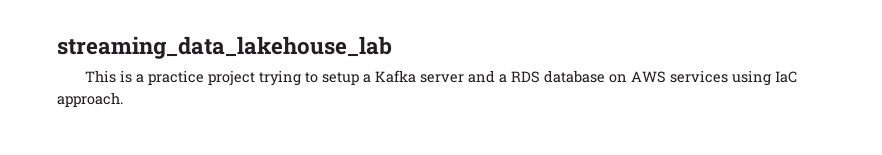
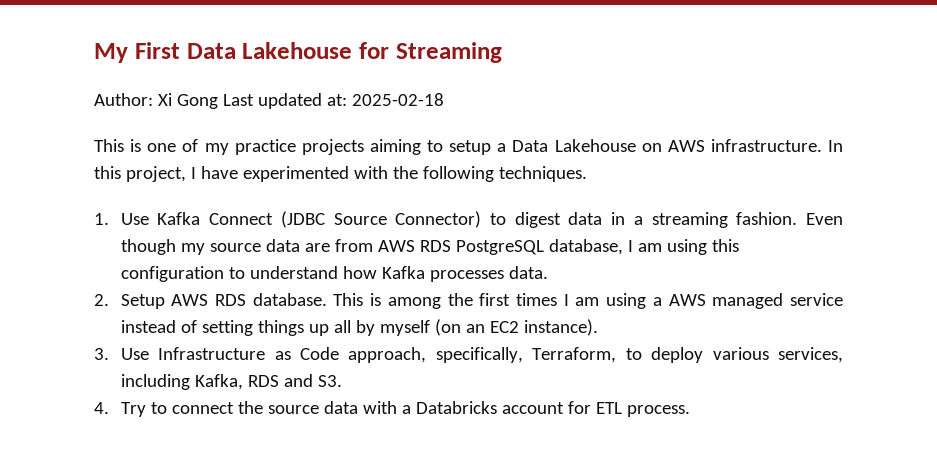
- streaming_data_lakehouse_lab
- This is a practice project trying to setup a Kafka server and a RDS database on AWS services using IaC approach.
+ My First Data Lakehouse for Streaming
+ Author: Xi Gong Last updated at: 2025-02-18
+ This is one of my practice projects aiming to setup a Data Lakehouse on AWS infrastructure. In this project, I have experimented with the following techniques.
+ 1. Use Kafka Connect (JDBC Source Connector) to digest data in a streaming fashion. Even though my source data are from AWS RDS PostgreSQL database, I am using this configuration to understand how Kafka processes data.
+ 2. Setup AWS RDS database. This is among the first times I am using a AWS managed service instead of setting things up all by myself (on an EC2 instance).
+ 3. Use Infrastructure as Code approach, specifically, Terraform, to deploy various services, including Kafka, RDS and S3.
+ 4. Try to connect the source data with a Databricks account for ETL process.

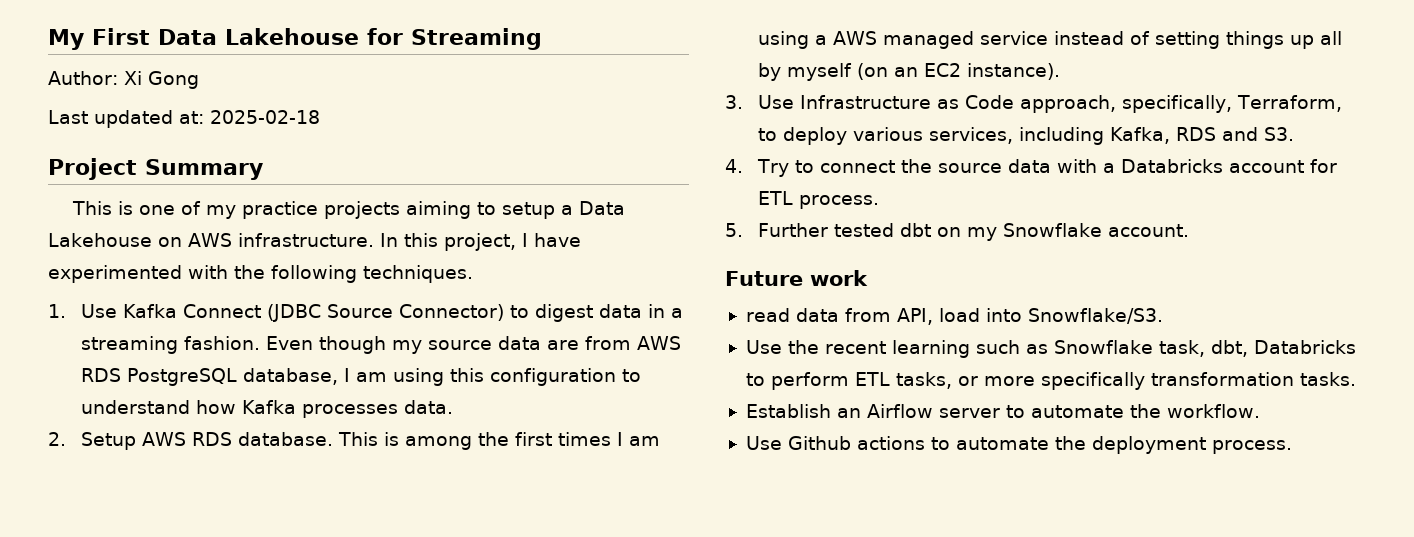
- Author: Xi Gong Last updated at: 2025-02-18
+ Author: Xi Gong
+ Last updated at: 2025-02-18
+ Project Summary
+ 5. Further tested dbt on my Snowflake account.
+ Future work
+ read data from API, load into Snowflake/S3.
+ Use the recent learning such as Snowflake task, dbt, Databricks to perform ETL tasks, or more specifically transformation tasks.
+ Establish an Airflow server to automate the workflow.
+ Use Github actions to automate the deployment process.

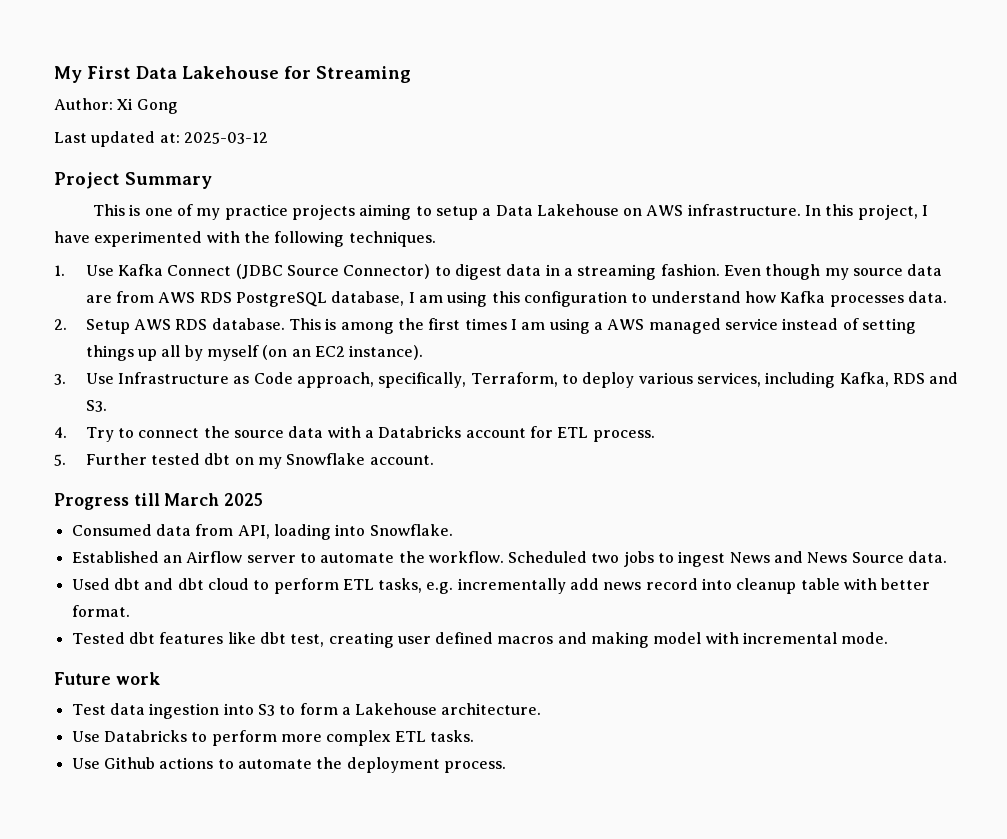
- Last updated at: 2025-02-18
+ Last updated at: 2025-03-12
+ Progress till March 2025
+ Consumed data from API, loading into Snowflake.
+ Established an Airflow server to automate the workflow. Scheduled two jobs to ingest News and News Source data.
+ Used dbt and dbt cloud to perform ETL tasks, e.g. incrementally add news record into cleanup table with better format.
+ Tested dbt features like dbt test, creating user defined macros and making model with incremental mode.
  Future work
- read data from API, load into Snowflake/S3.
- Use the recent learning such as Snowflake task, dbt, Databricks to perform ETL tasks, or more specifically transformation tasks.
- Establish an Airflow server to automate the workflow.
+ Test data ingestion into S3 to form a Lakehouse architecture.
+ Use Databricks to perform more complex ETL tasks.

